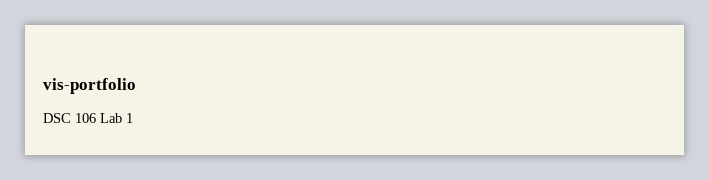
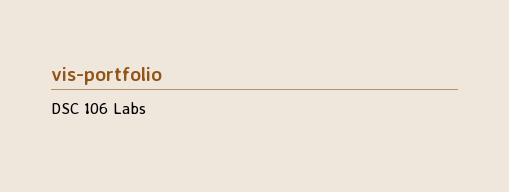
- DSC 106 Lab 1
+ DSC 106 Labs

